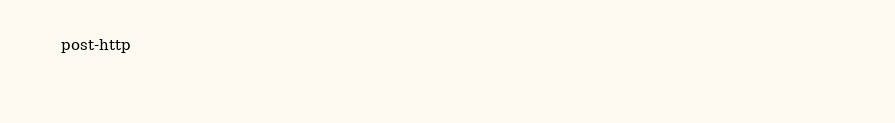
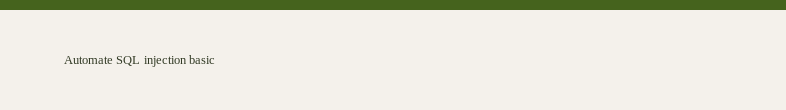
- post-http
+ Automate SQL injection basic

